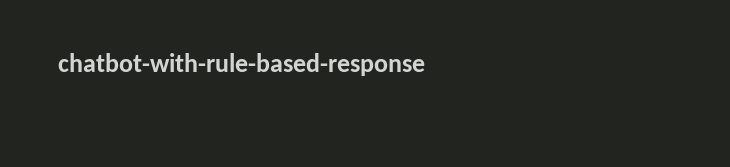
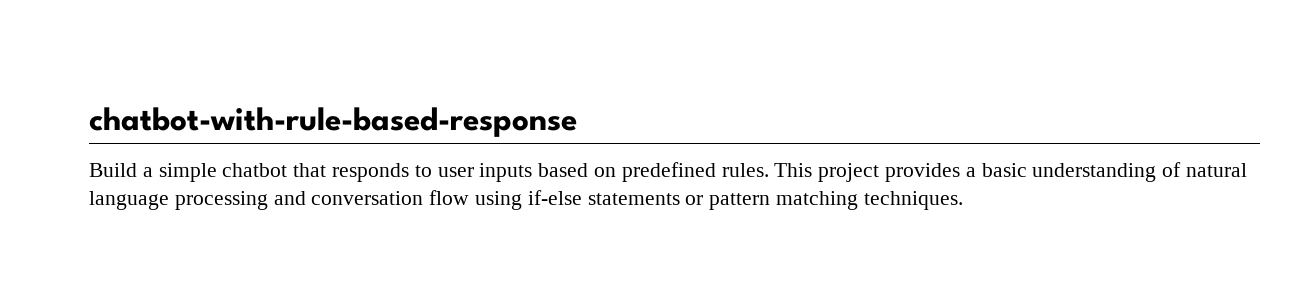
+ Build a simple chatbot that responds to user inputs based on predefined rules. This project provides a basic understanding of natural language processing and conversation flow using if-else statements or pattern matching techniques.

